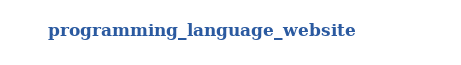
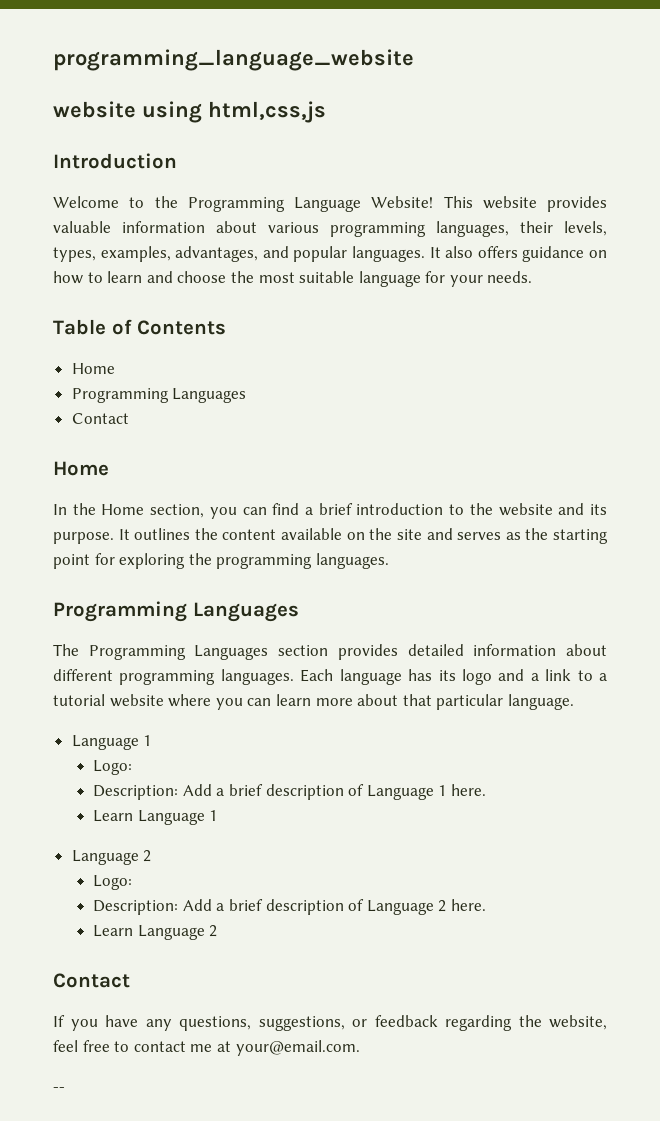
+ website using html,css,js
+ Introduction
+ Welcome to the Programming Language Website! This website provides valuable information about various programming languages, their levels, types, examples, advantages, and popular languages. It also offers guidance on how to learn and choose the most suitable language for your needs.
+ Table of Contents
+ Home
+ Programming Languages
+ Contact
+ Home
+ In the Home section, you can find a brief introduction to the website and its purpose. It outlines the content available on the site and serves as the starting point for exploring the programming languages.
+ Programming Languages
+ The Programming Languages section provides detailed information about different programming languages. Each language has its logo and a link to a tutorial website where you can learn more about that particular language.
+ Language 1
+ Logo:
+ Description: Add a brief description of Language 1 here.
+ Learn Language 1
+ Language 2
+ Logo:
+ Description: Add a brief description of Language 2 here.
+ Learn Language 2
+ Contact
+ If you have any questions, suggestions, or feedback regarding the website, feel free to contact me at your@email.com.
+ --

